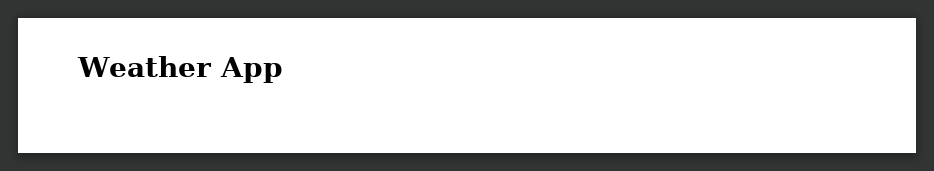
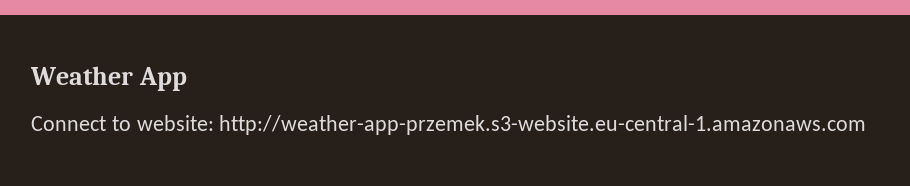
+ Connect to website: http://weather-app-przemek.s3-website.eu-central-1.amazonaws.com

